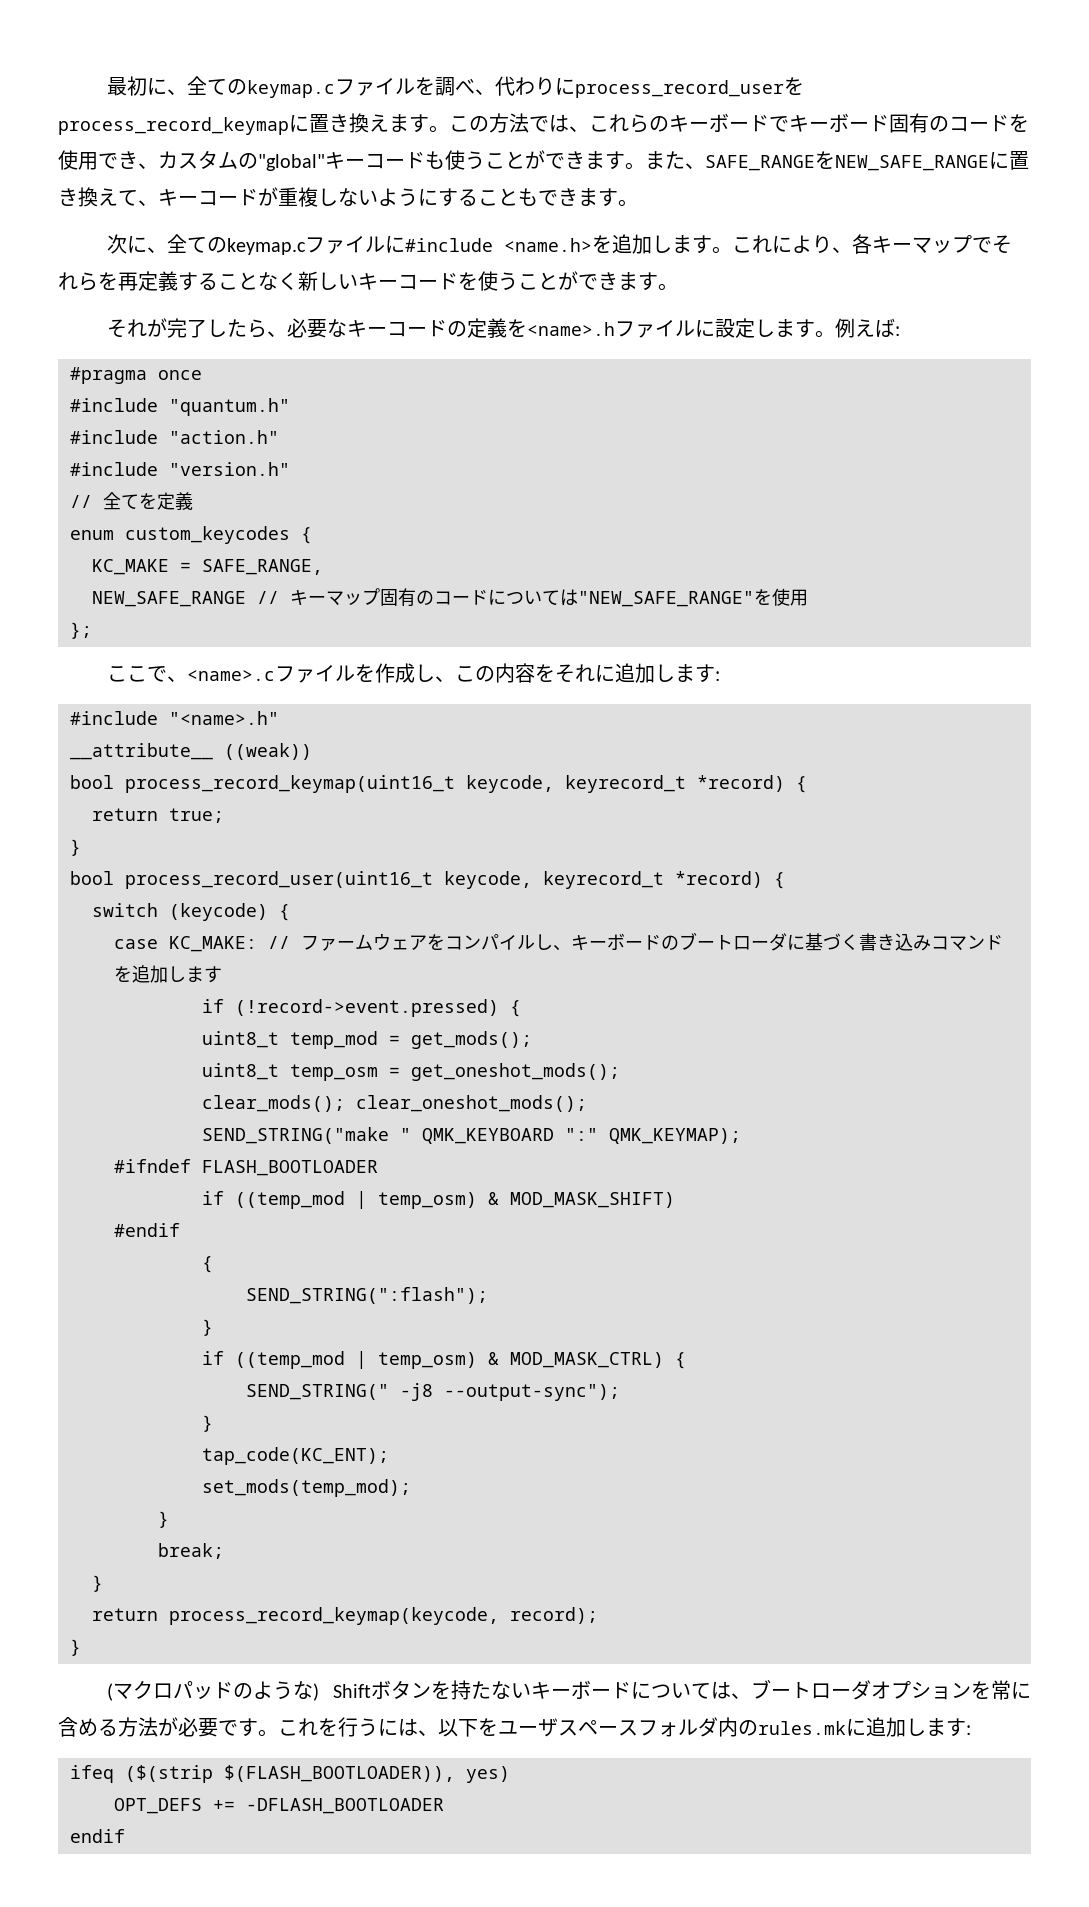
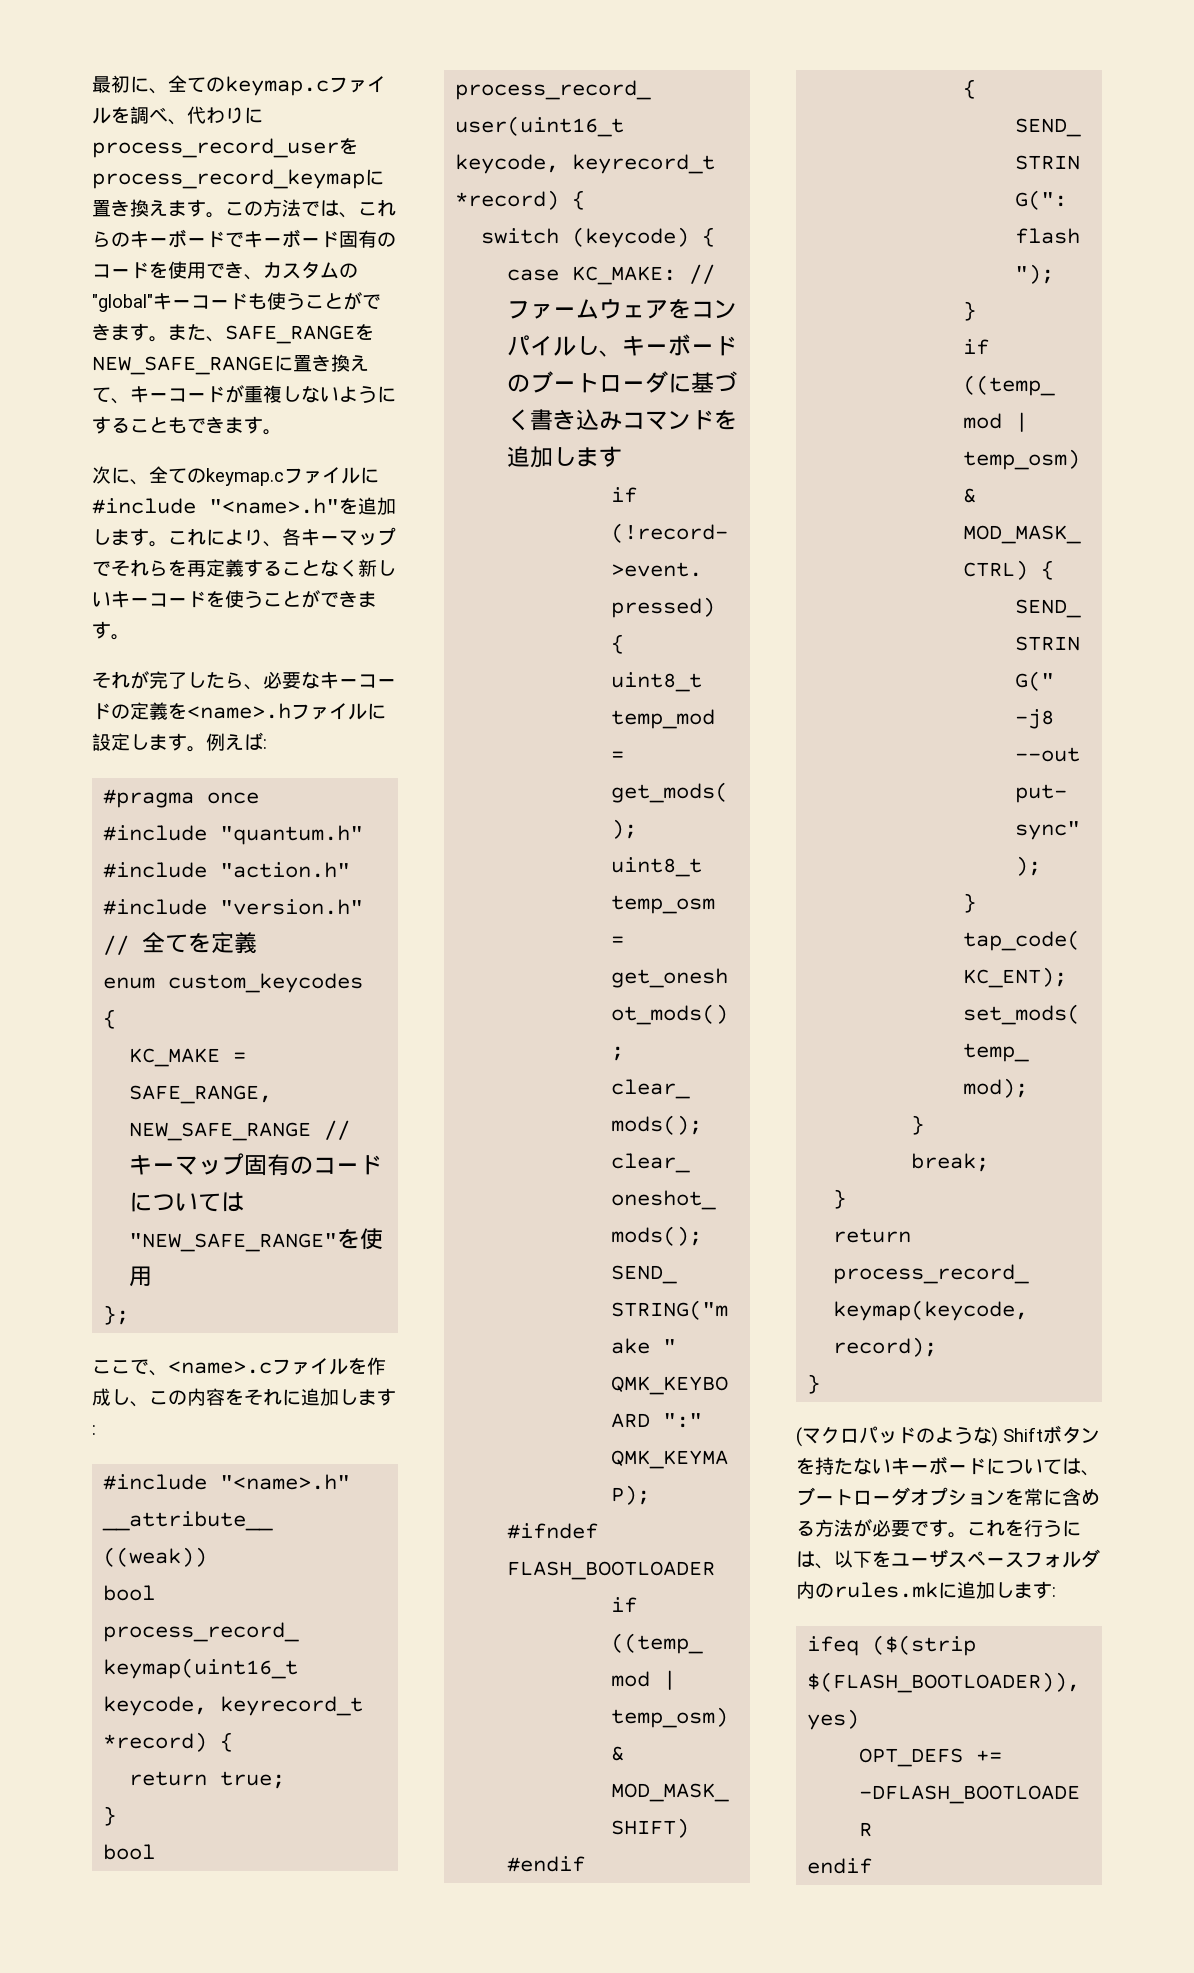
- 次に、全てのkeymap.cファイルに#include <name.h>を追加します。
+ 次に、全てのkeymap.cファイルに#include "<name>.h"を追加します。

